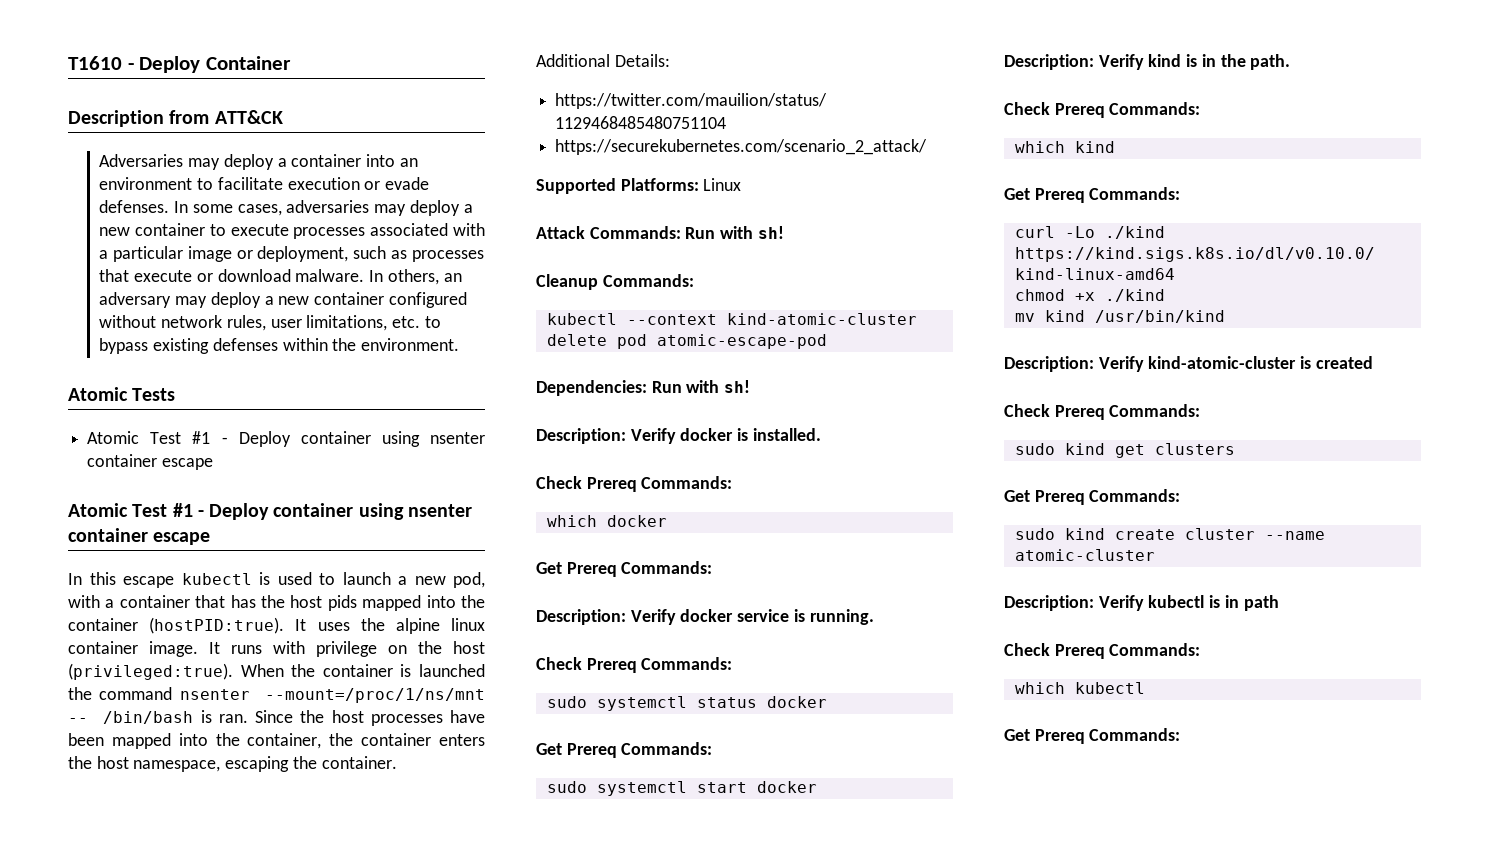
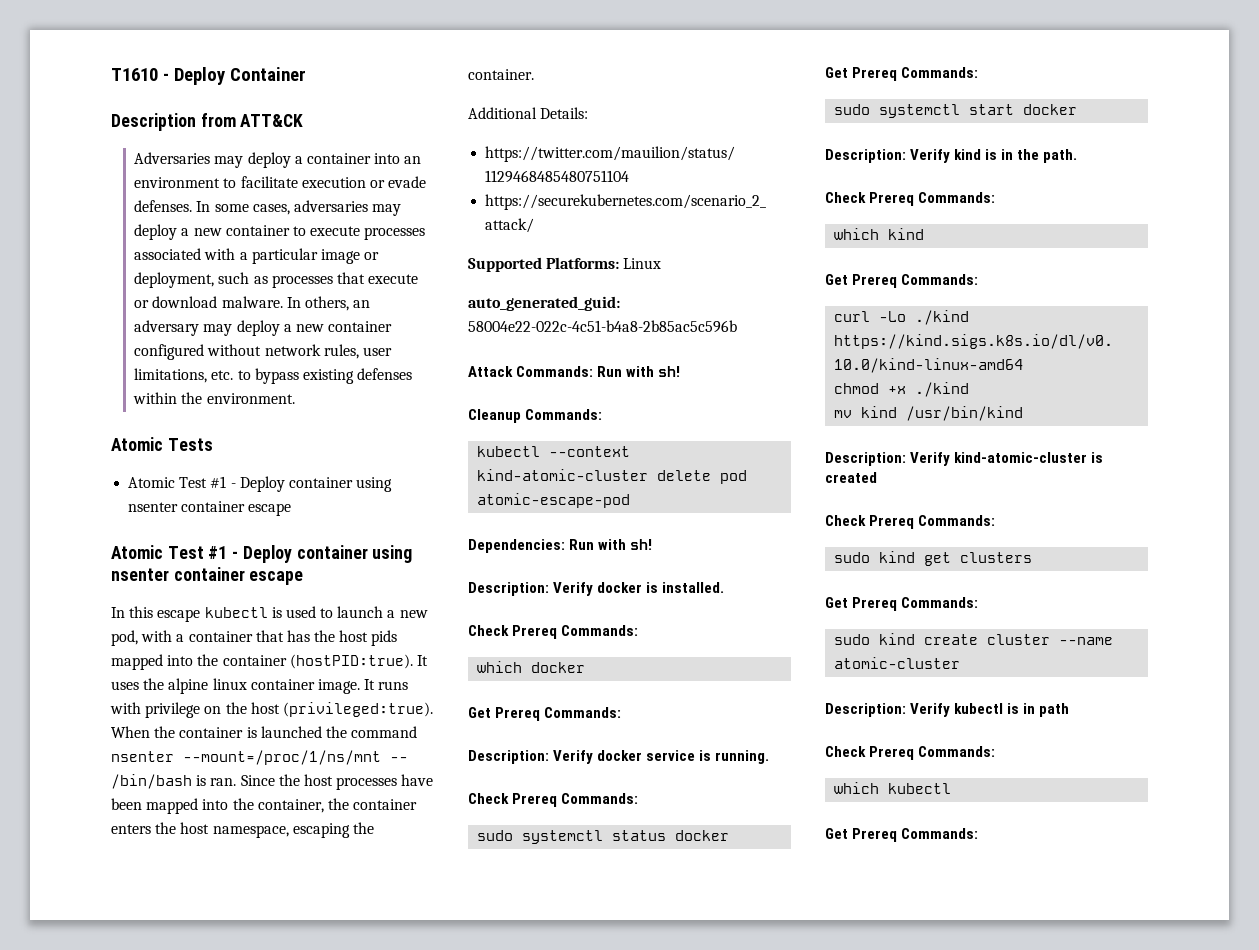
+ auto_generated_guid: 58004e22-022c-4c51-b4a8-2b85ac5c596b

